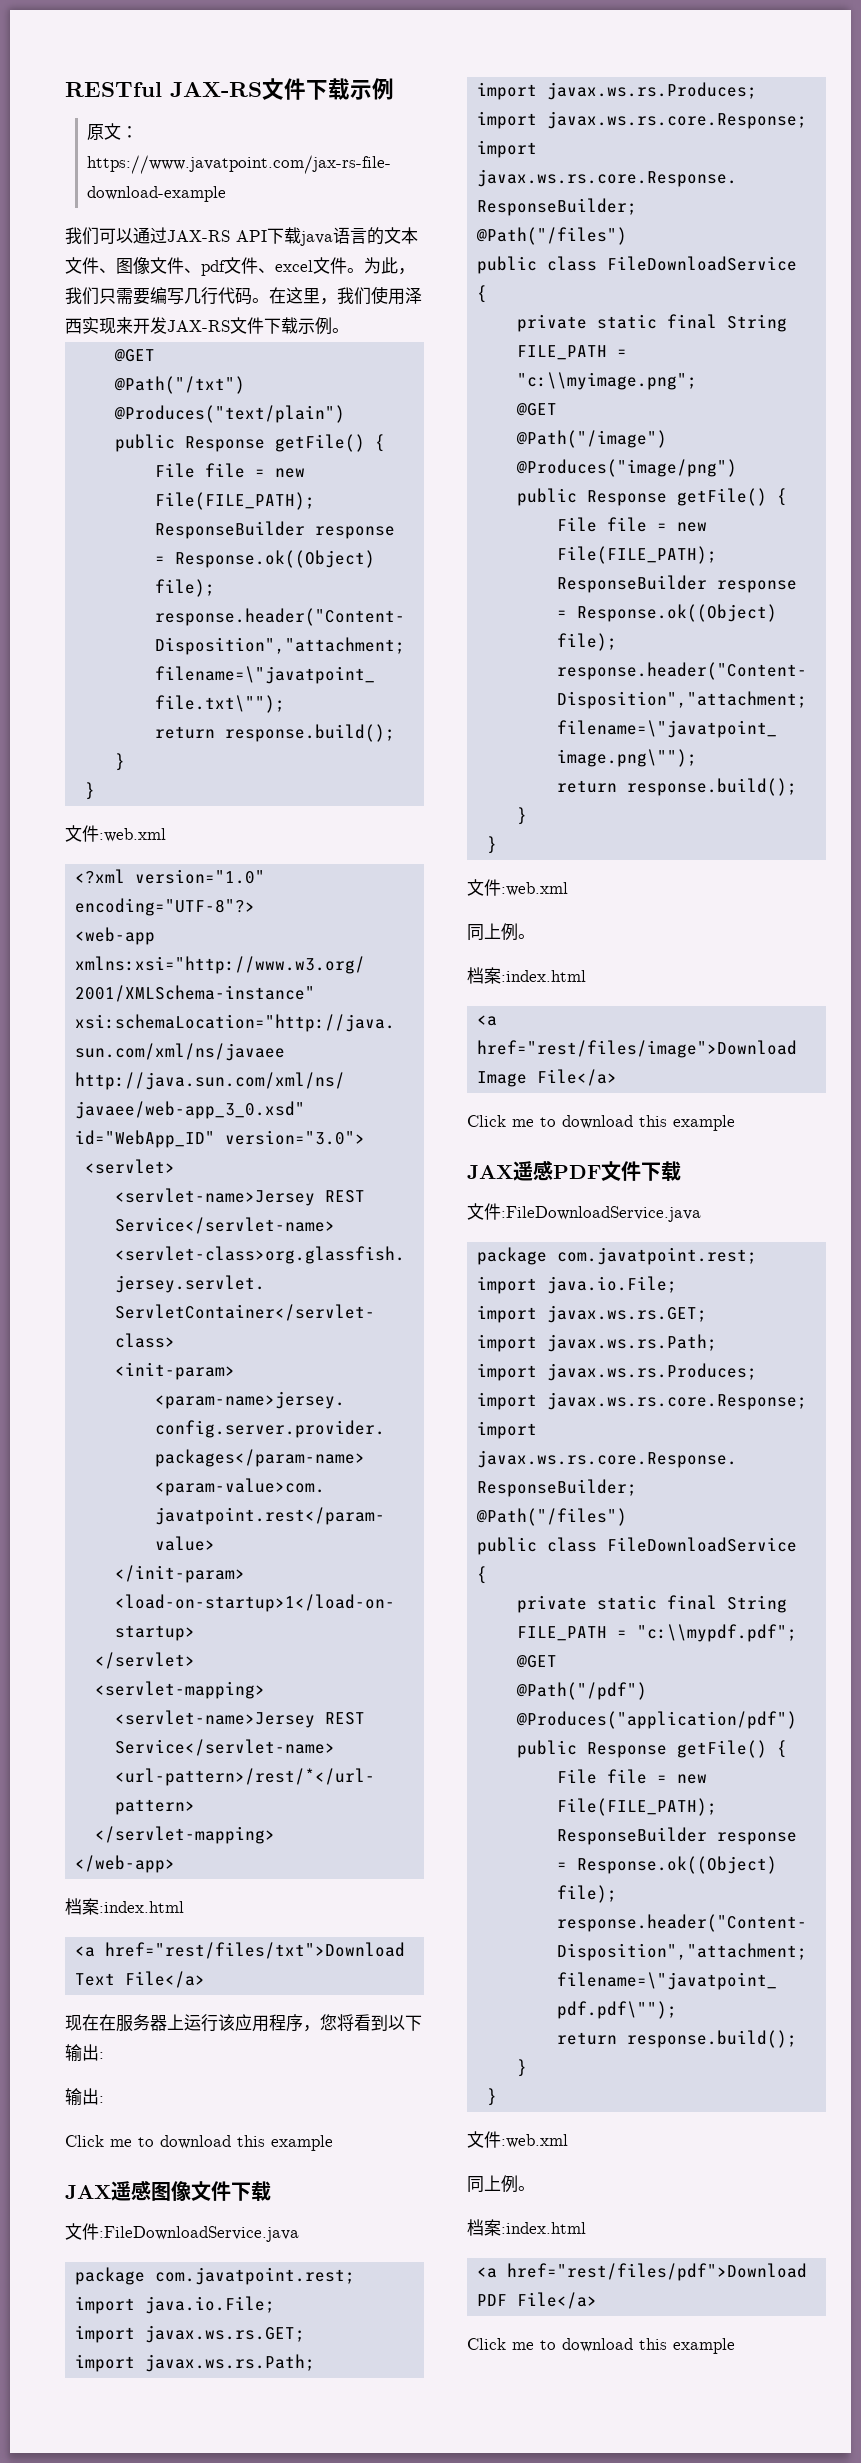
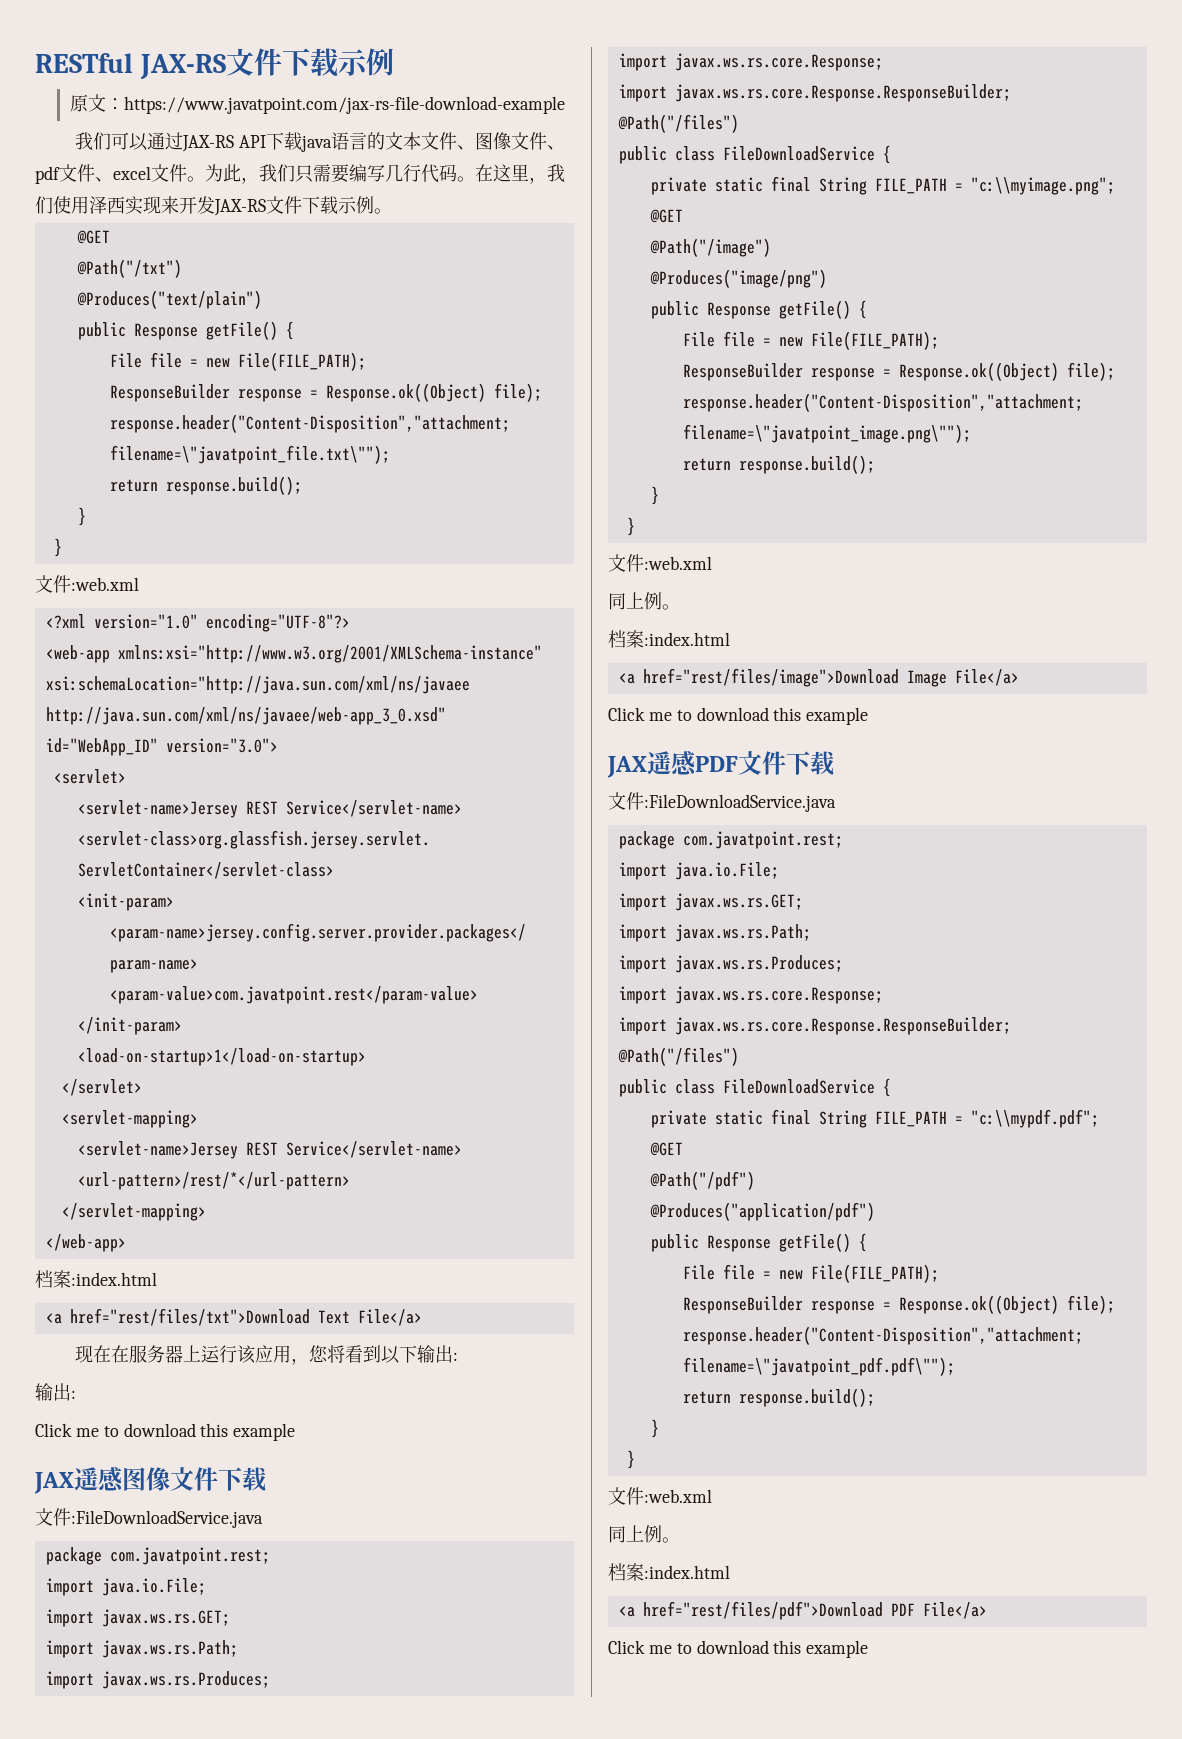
- 现在在服务器上运行该应用程序，您将看到以下输出:
+ 现在在服务器上运行该应用，您将看到以下输出:

